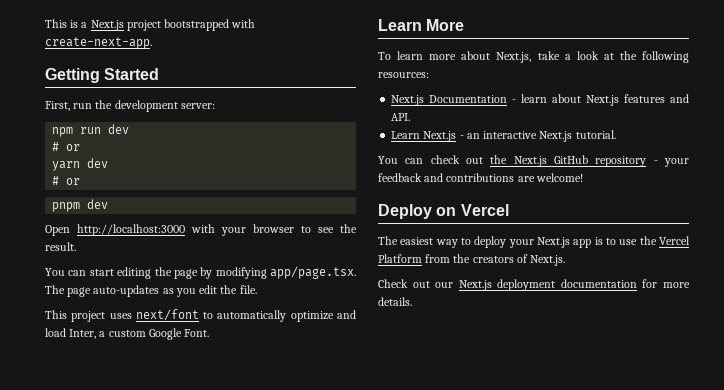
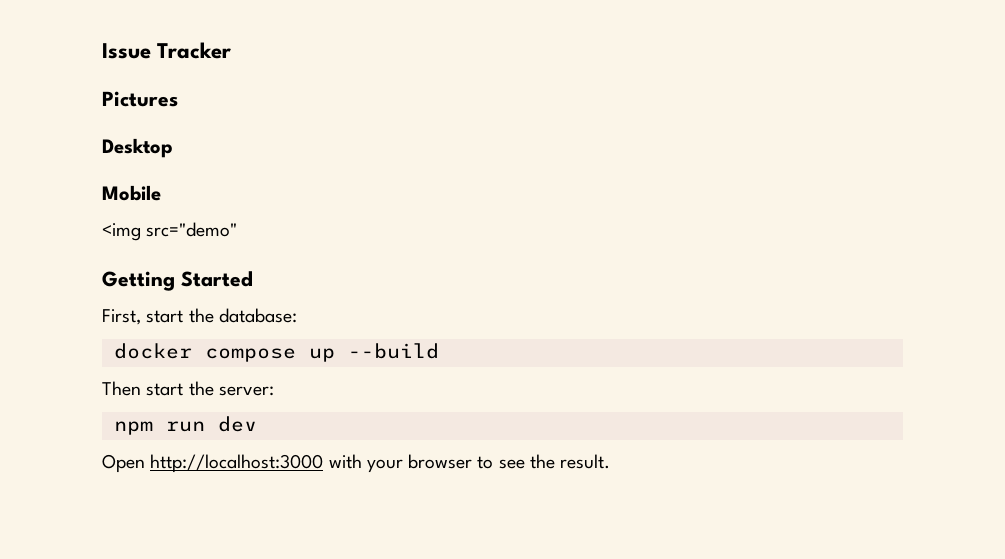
- This is a Next.js project bootstrapped with create-next-app.
+ Issue Tracker
+ Pictures
+ Desktop
+ Mobile
+ <img src="demo"
  Getting Started
- First, run the development server:
+ First, start the database:
+ docker compose up --build
+ Then start the server:
  npm run dev
- # or
- yarn dev
- # or
- pnpm dev
- You can start editing the page by modifying app/page.tsx. The page auto-updates as you edit the file.
- This project uses next/font to automatically optimize and load Inter, a custom Google Font.
- Learn More
- To learn more about Next.js, take a look at the following resources:
- Next.js Documentation - learn about Next.js features and API.
- Learn Next.js - an interactive Next.js tutorial.
- You can check out the Next.js GitHub repository - your feedback and contributions are welcome!
- Deploy on Vercel
- The easiest way to deploy your Next.js app is to use the Vercel Platform from the creators of Next.js.
- Check out our Next.js deployment documentation for more details.

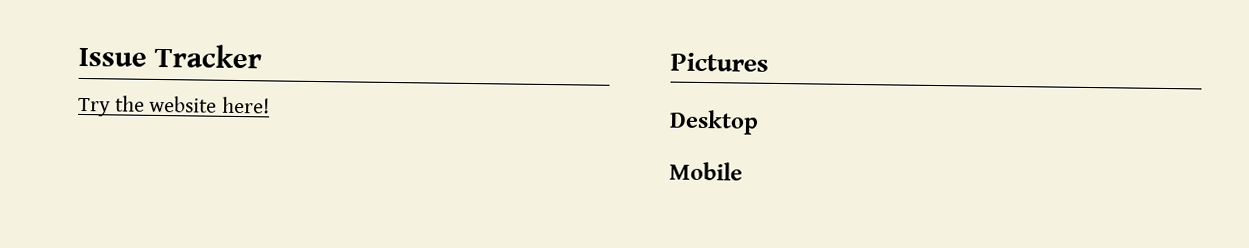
+ Try the website here!
- <img src="demo"
- Getting Started
- First, start the database:
- docker compose up --build
- Then start the server:
- npm run dev
- Open http://localhost:3000 with your browser to see the result.

